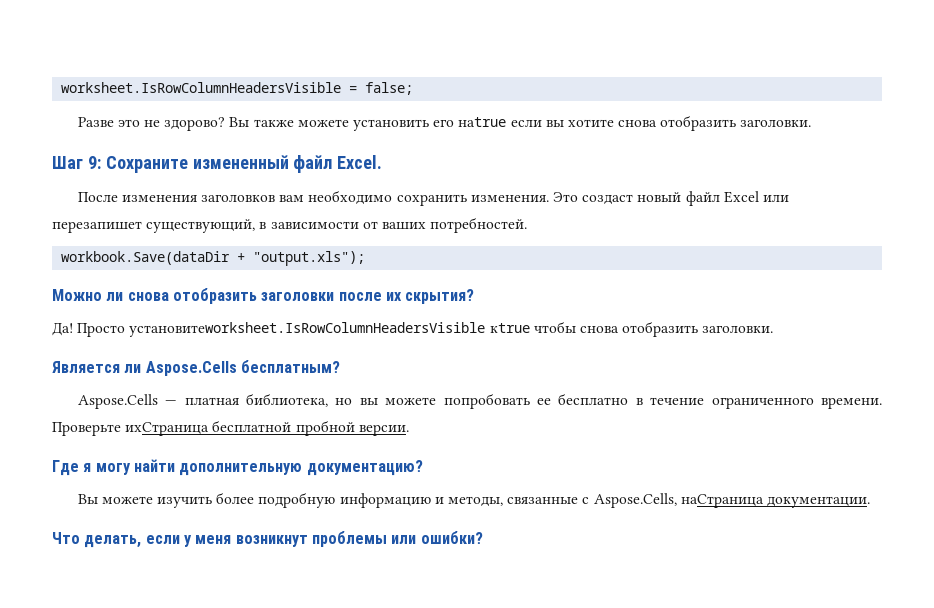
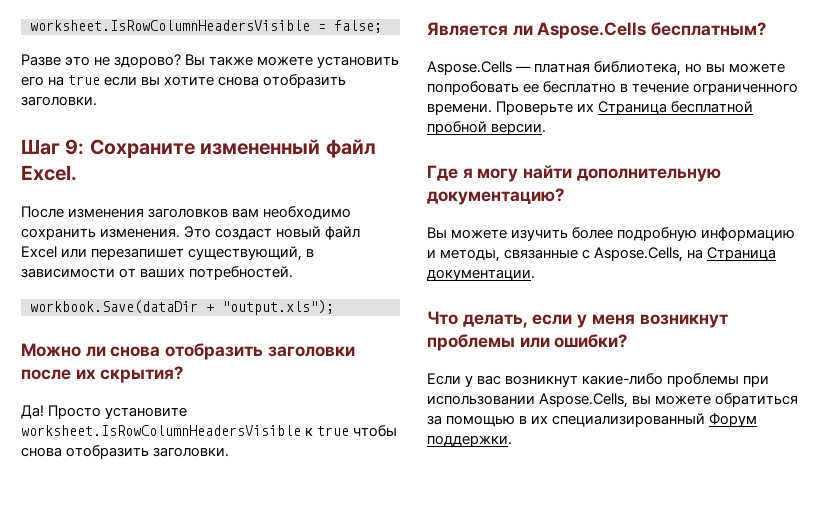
- Вы также можете установить его наtrue если вы хотите снова отобразить заголовки.
+ Вы также можете установить его на true если вы хотите снова отобразить заголовки.
- Просто установитеworksheet.IsRowColumnHeadersVisible кtrue чтобы снова отобразить заголовки.
+ Просто установите worksheet.IsRowColumnHeadersVisible к true чтобы снова отобразить заголовки.
- Проверьте ихСтраница бесплатной пробной версии.
+ Проверьте их Страница бесплатной пробной версии.
- Вы можете изучить более подробную информацию и методы, связанные с Aspose.Cells, наСтраница документации.
+ Вы можете изучить более подробную информацию и методы, связанные с Aspose.Cells, на Страница документации.
+ Если у вас возникнут какие-либо проблемы при использовании Aspose.Cells, вы можете обратиться за помощью в их специализированный Форум поддержки.

